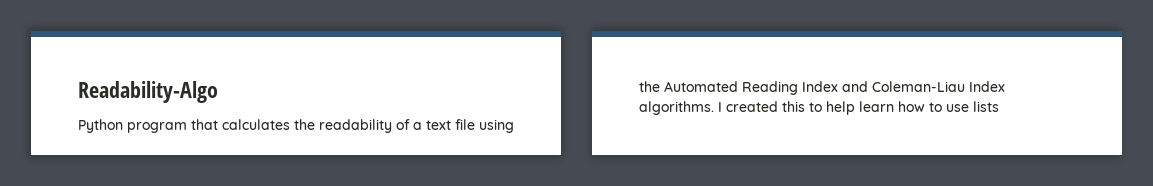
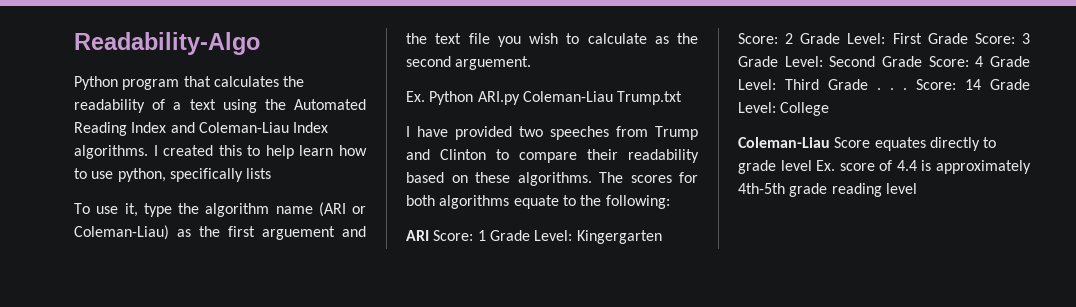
- Python program that calculates the readability of a text file using the Automated Reading Index and Coleman-Liau Index algorithms.
+ Python program that calculates the readability of a text using the Automated Reading Index and Coleman-Liau Index algorithms.
- I created this to help learn how to use lists
+ I created this to help learn how to use python, specifically lists
+ To use it, type the algorithm name (ARI or Coleman-Liau) as the first arguement and the text file you wish to calculate as the second arguement.
+ Ex. Python ARI.py Coleman-Liau Trump.txt
+ I have provided two speeches from Trump and Clinton to compare their readability based on these algorithms. The scores for both algorithms equate to the following:
+ ARI Score: 1 Grade Level: Kingergarten Score: 2 Grade Level: First Grade Score: 3 Grade Level: Second Grade Score: 4 Grade Level: Third Grade . . . Score: 14 Grade Level: College
+ Coleman-Liau Score equates directly to grade level Ex. score of 4.4 is approximately 4th-5th grade reading level

